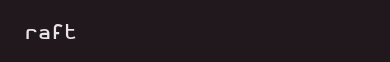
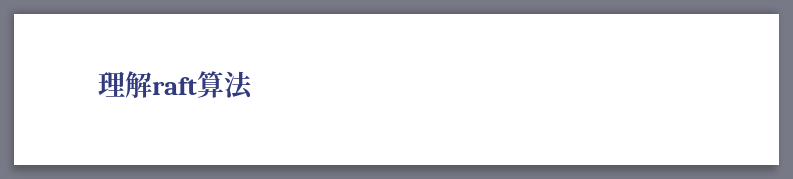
- raft
+ 理解raft算法

